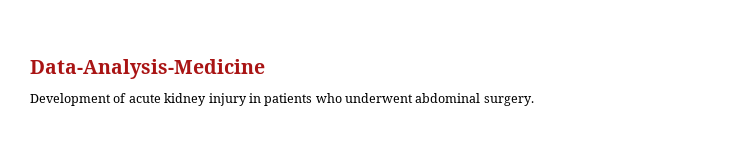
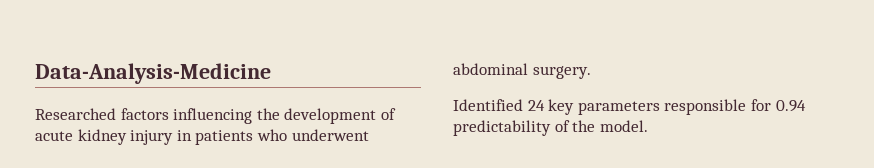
- Development of acute kidney injury in patients who underwent abdominal surgery.
+ Researched factors influencing the development of acute kidney injury in patients who underwent abdominal surgery.
+ Identified 24 key parameters responsible for 0.94 predictability of the model.

